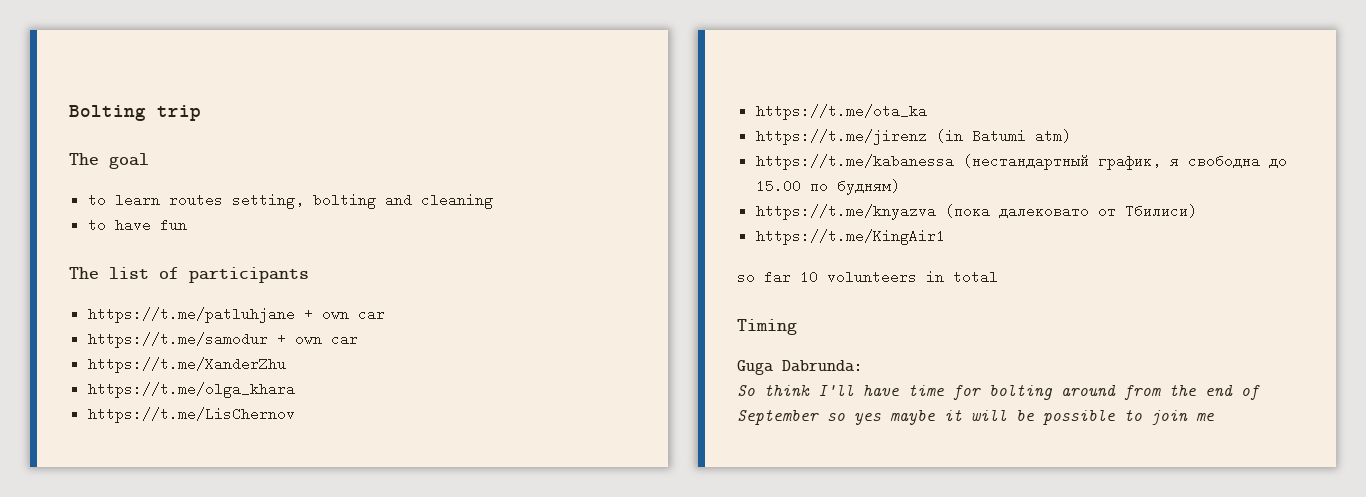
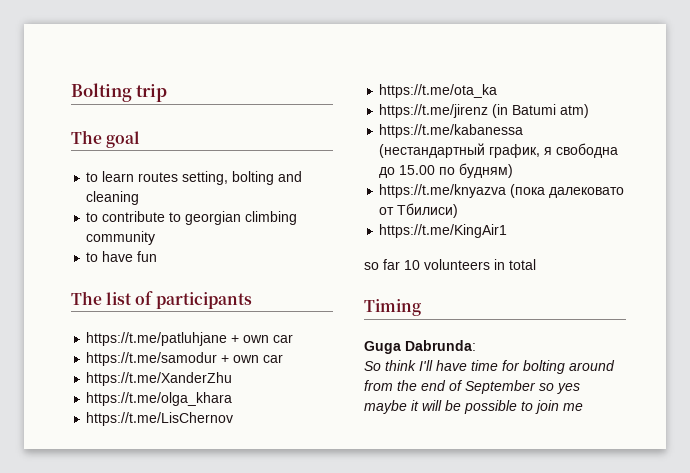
+ to contribute to georgian climbing community

